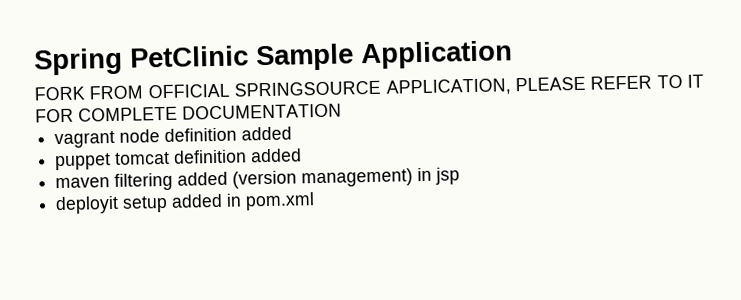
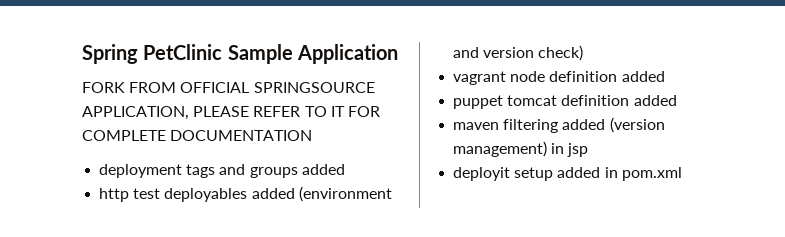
+ deployment tags and groups added
+ http test deployables added (environment and version check)

